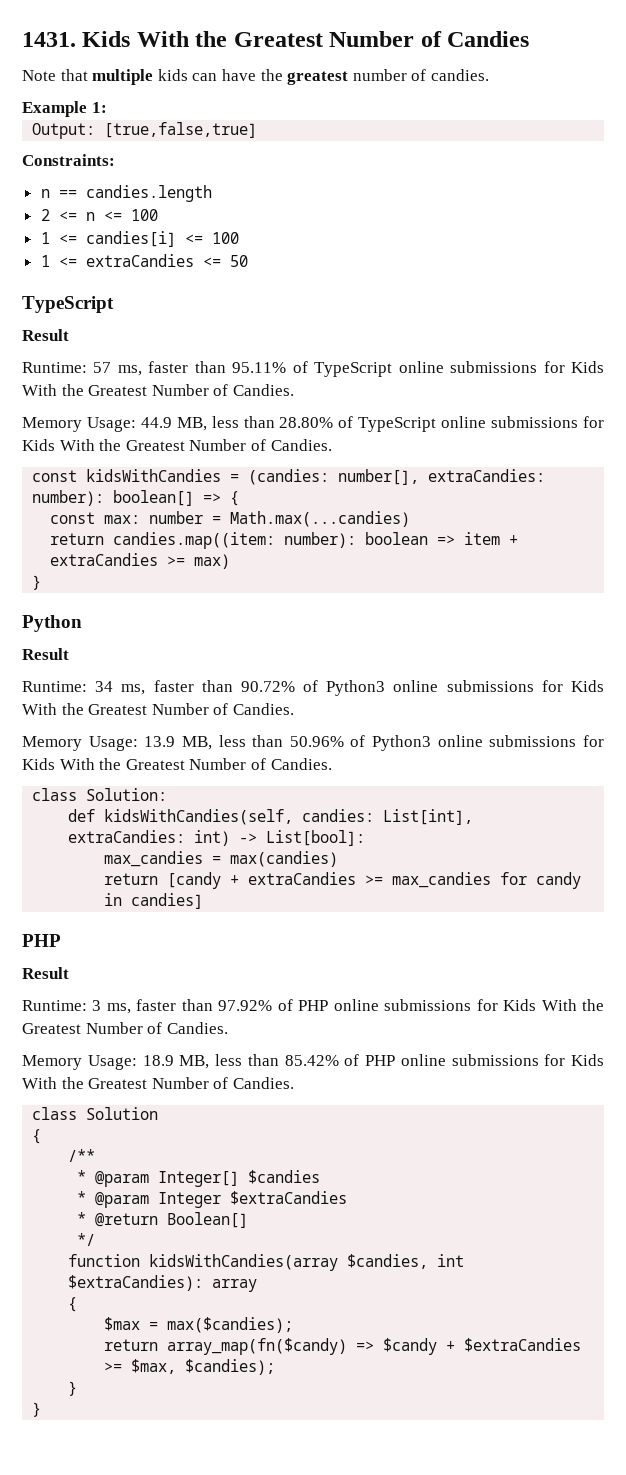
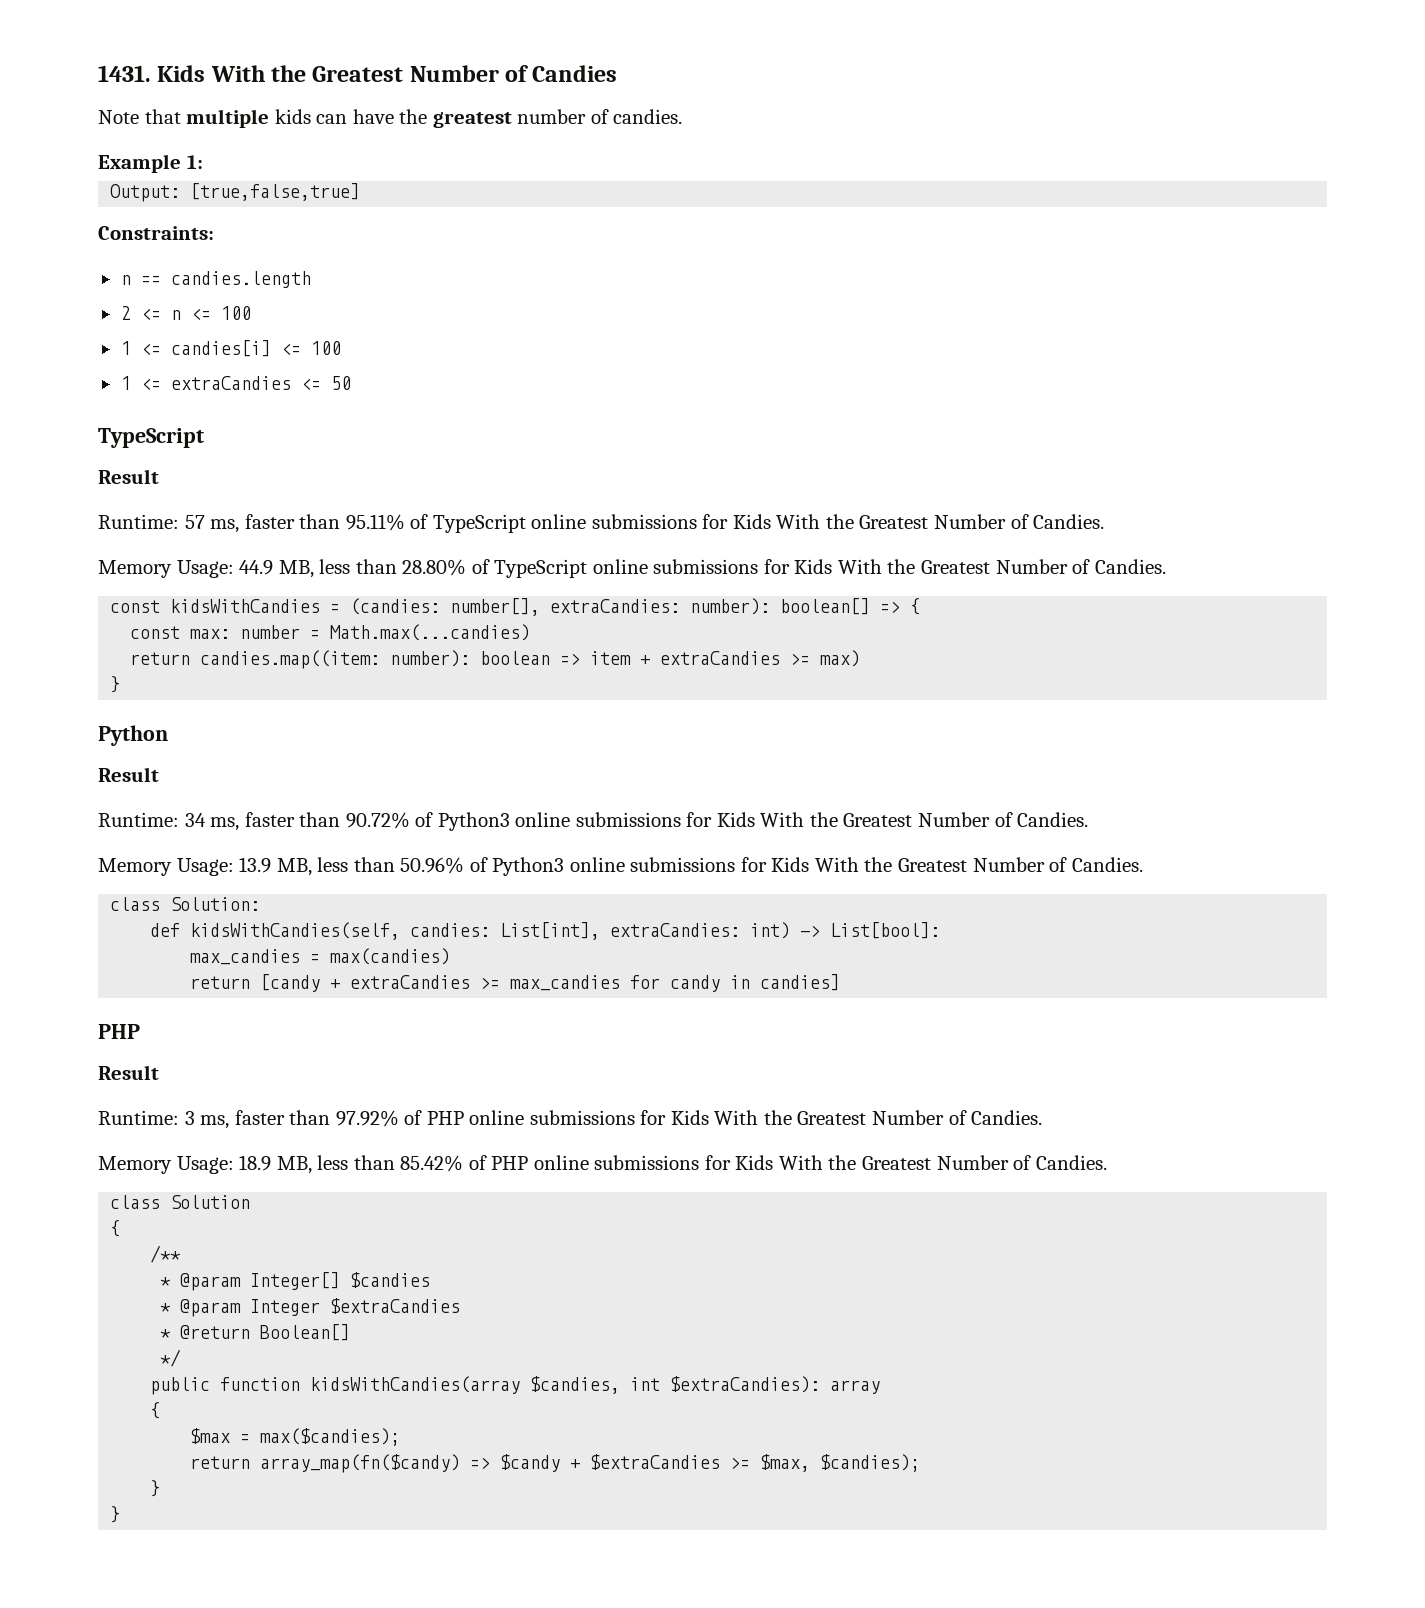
- function kidsWithCandies(array $candies, int $extraCandies): array
+ public function kidsWithCandies(array $candies, int $extraCandies): array

